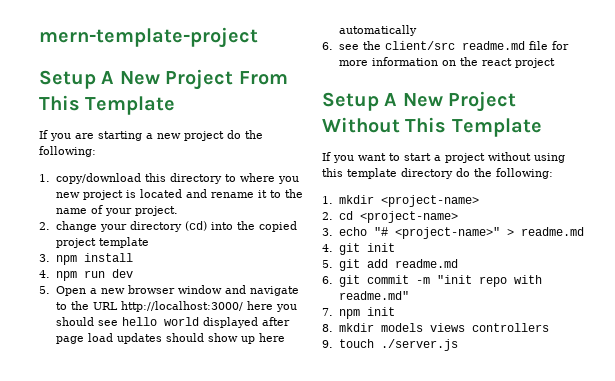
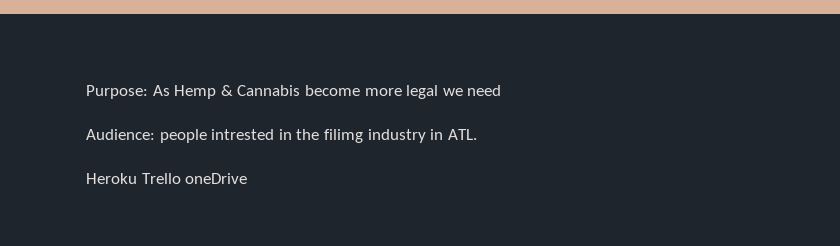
- mern-template-project
- Setup A New Project From This Template
- If you are starting a new project do the following:
- 1. copy/download this directory to where you new project is located and rename it to the name of your project.
- 2. change your directory (cd) into the copied project template
- 3. npm install
- 4. npm run dev
- 5. Open a new browser window and navigate to the URL http://localhost:3000/ here you should see hello world displayed after page load updates should show up here automatically
- 6. see the client/src readme.md file for more information on the react project
- Setup A New Project Without This Template
- If you want to start a project without using this template directory do the following:
- 1. mkdir <project-name>
- 2. cd <project-name>
- 3. echo "# <project-name>" > readme.md
- 4. git init
- 5. git add readme.md
- 6. git commit -m "init repo with readme.md"
- 7. npm init
- 8. mkdir models views controllers
- 9. touch ./server.js
+ Purpose: As Hemp & Cannabis become more legal we need
+ Audience: people intrested in the filimg industry in ATL.
+ Heroku Trello oneDrive

